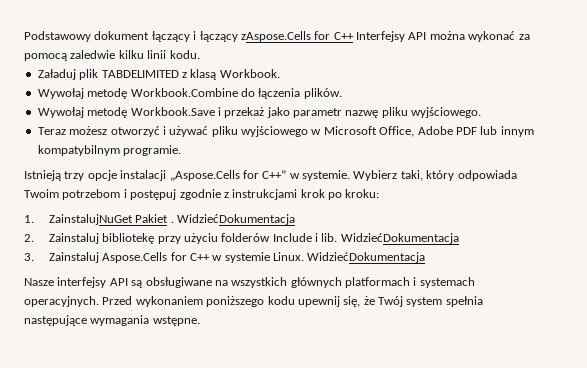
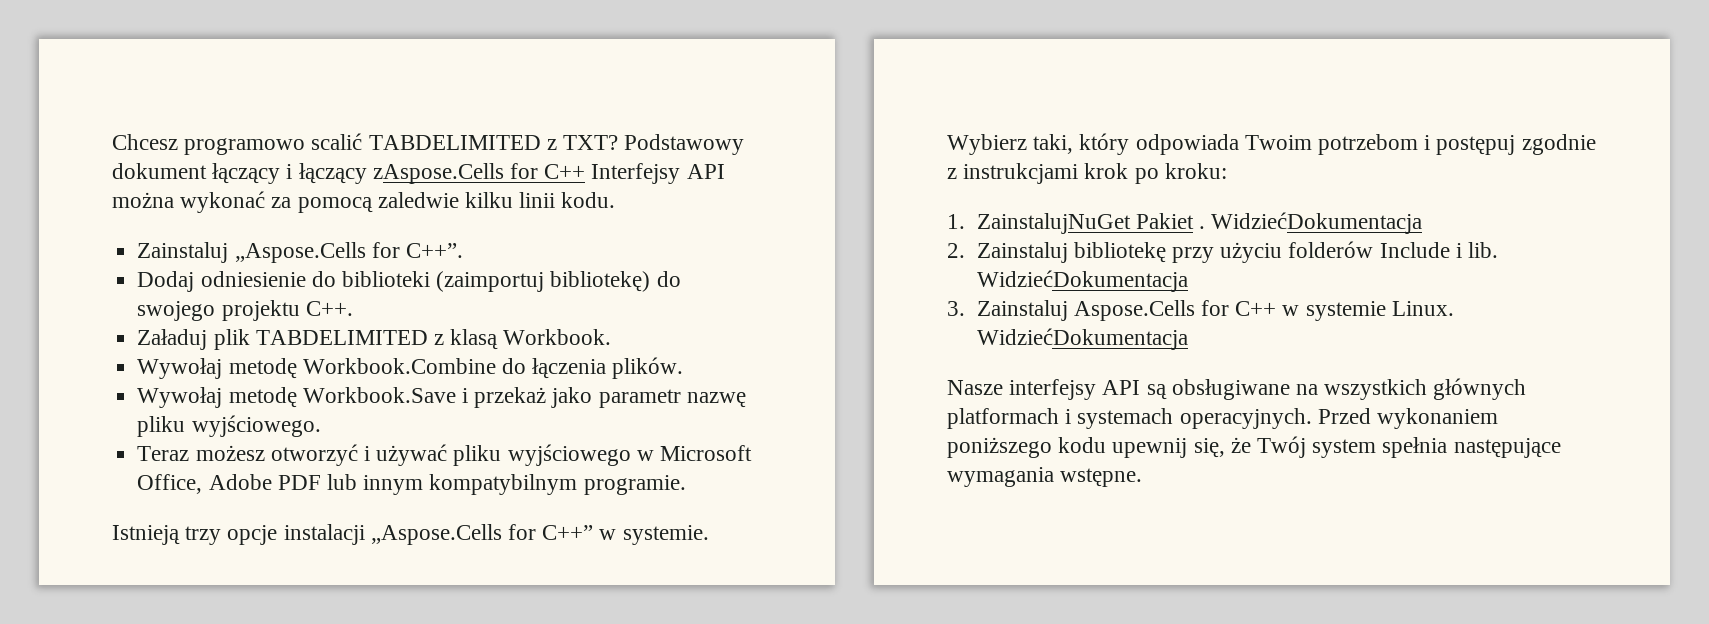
+ Chcesz programowo scalić TABDELIMITED z TXT?
+ Zainstaluj „Aspose.Cells for C++”.
+ Dodaj odniesienie do biblioteki (zaimportuj bibliotekę) do swojego projektu C++.

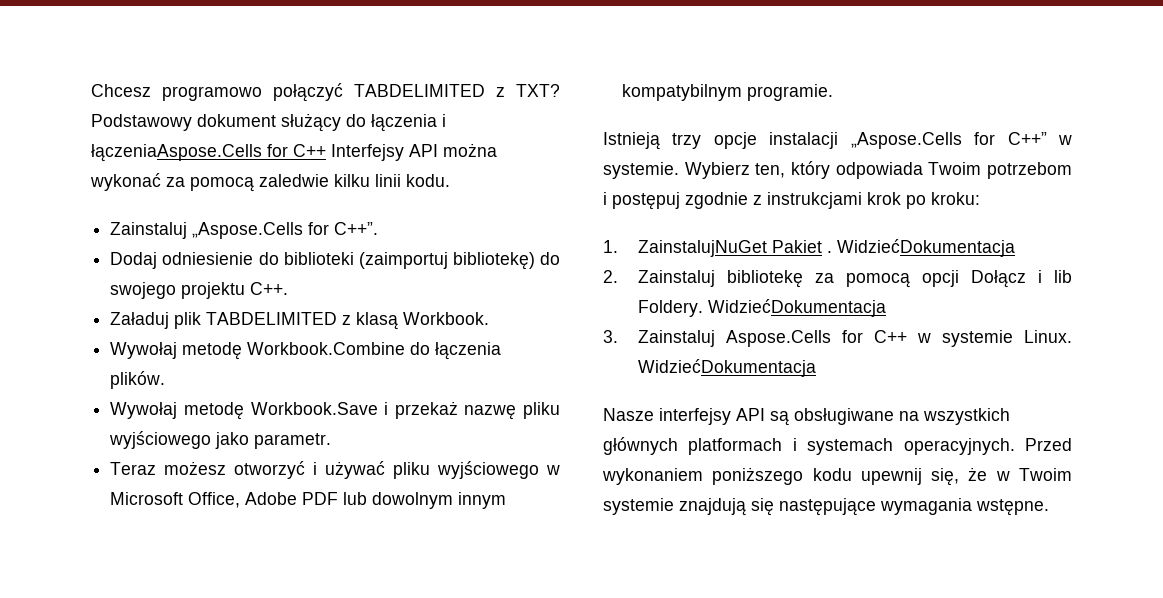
- Chcesz programowo scalić TABDELIMITED z TXT?
+ Chcesz programowo połączyć TABDELIMITED z TXT?
- Podstawowy dokument łączący i łączący zAspose.Cells for C++ Interfejsy API można wykonać za pomocą zaledwie kilku linii kodu.
+ Podstawowy dokument służący do łączenia i łączeniaAspose.Cells for C++ Interfejsy API można wykonać za pomocą zaledwie kilku linii kodu.
- Wywołaj metodę Workbook.Save i przekaż jako parametr nazwę pliku wyjściowego.
+ Wywołaj metodę Workbook.Save i przekaż nazwę pliku wyjściowego jako parametr.
- Teraz możesz otworzyć i używać pliku wyjściowego w Microsoft Office, Adobe PDF lub innym kompatybilnym programie.
+ Teraz możesz otworzyć i używać pliku wyjściowego w Microsoft Office, Adobe PDF lub dowolnym innym kompatybilnym programie.
- Wybierz taki, który odpowiada Twoim potrzebom i postępuj zgodnie z instrukcjami krok po kroku:
+ Wybierz ten, który odpowiada Twoim potrzebom i postępuj zgodnie z instrukcjami krok po kroku:
- 2. Zainstaluj bibliotekę przy użyciu folderów Include i lib.
+ 2. Zainstaluj bibliotekę za pomocą opcji Dołącz i lib Foldery.
- Przed wykonaniem poniższego kodu upewnij się, że Twój system spełnia następujące wymagania wstępne.
+ Przed wykonaniem poniższego kodu upewnij się, że w Twoim systemie znajdują się następujące wymagania wstępne.

